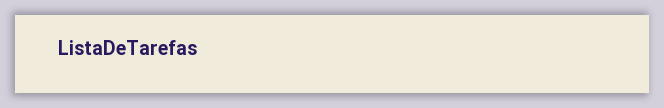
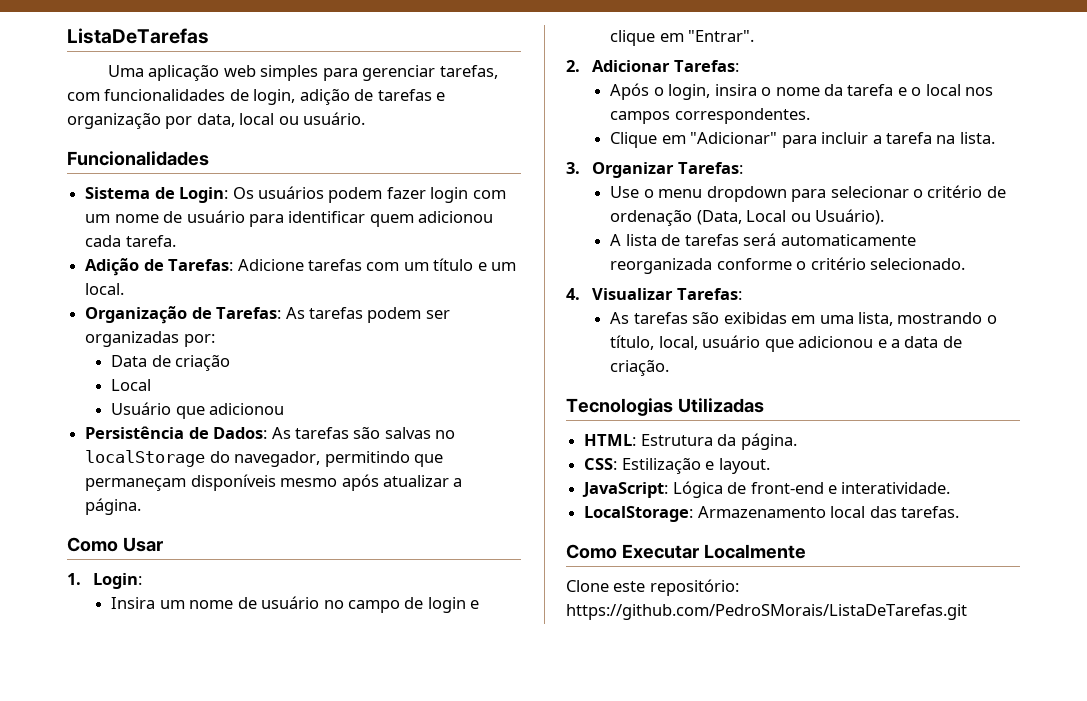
+ Uma aplicação web simples para gerenciar tarefas, com funcionalidades de login, adição de tarefas e organização por data, local ou usuário.
+ Funcionalidades
+ Sistema de Login: Os usuários podem fazer login com um nome de usuário para identificar quem adicionou cada tarefa.
+ Adição de Tarefas: Adicione tarefas com um título e um local.
+ Organização de Tarefas: As tarefas podem ser organizadas por:
+ Data de criação
+ Local
+ Usuário que adicionou
+ Persistência de Dados: As tarefas são salvas no localStorage do navegador, permitindo que permaneçam disponíveis mesmo após atualizar a página.
+ Como Usar
+ 1. Login:
+ Insira um nome de usuário no campo de login e clique em "Entrar".
+ 2. Adicionar Tarefas:
+ Após o login, insira o nome da tarefa e o local nos campos correspondentes.
+ Clique em "Adicionar" para incluir a tarefa na lista.
+ 3. Organizar Tarefas:
+ Use o menu dropdown para selecionar o critério de ordenação (Data, Local ou Usuário).
+ A lista de tarefas será automaticamente reorganizada conforme o critério selecionado.
+ 4. Visualizar Tarefas:
+ As tarefas são exibidas em uma lista, mostrando o título, local, usuário que adicionou e a data de criação.
+ Tecnologias Utilizadas
+ HTML: Estrutura da página.
+ CSS: Estilização e layout.
+ JavaScript: Lógica de front-end e interatividade.
+ LocalStorage: Armazenamento local das tarefas.
+ Como Executar Localmente
+ Clone este repositório: https://github.com/PedroSMorais/ListaDeTarefas.git

